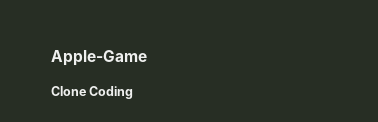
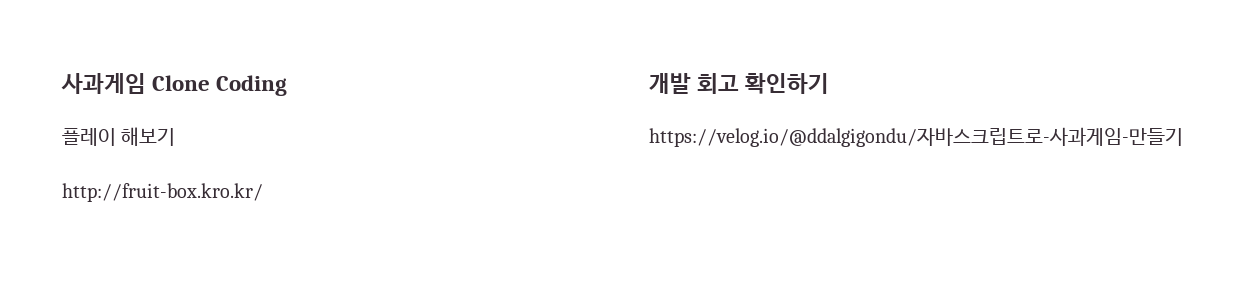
- Apple-Game
- Clone Coding
+ 사과게임 Clone Coding
+ 플레이 해보기
+ http://fruit-box.kro.kr/
+ 개발 회고 확인하기
+ https://velog.io/@ddalgigondu/자바스크립트로-사과게임-만들기

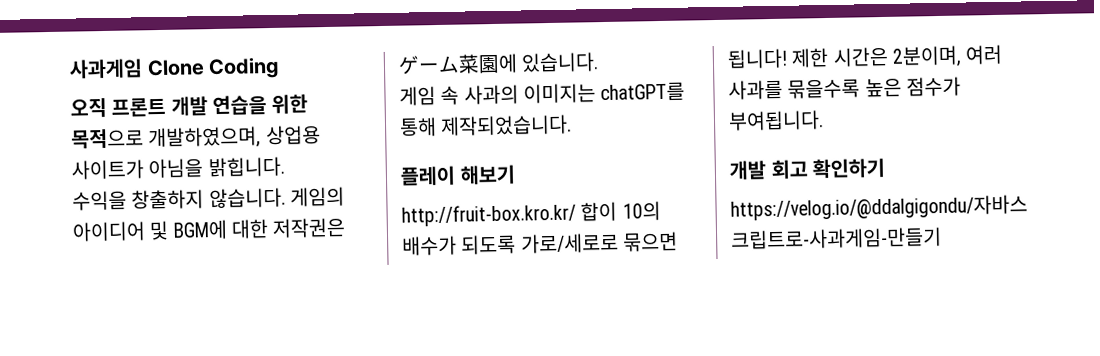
+ 오직 프론트 개발 연습을 위한 목적으로 개발하였으며, 상업용 사이트가 아님을 밝힙니다.
+ 수익을 창출하지 않습니다. 게임의 아이디어 및 BGM에 대한 저작권은ゲーム菜園에 있습니다.
+ 게임 속 사과의 이미지는 chatGPT를 통해 제작되었습니다.
  플레이 해보기
- http://fruit-box.kro.kr/
+ http://fruit-box.kro.kr/ 합이 10의 배수가 되도록 가로/세로로 묶으면 됩니다! 제한 시간은 2분이며, 여러 사과를 묶을수록 높은 점수가 부여됩니다.

